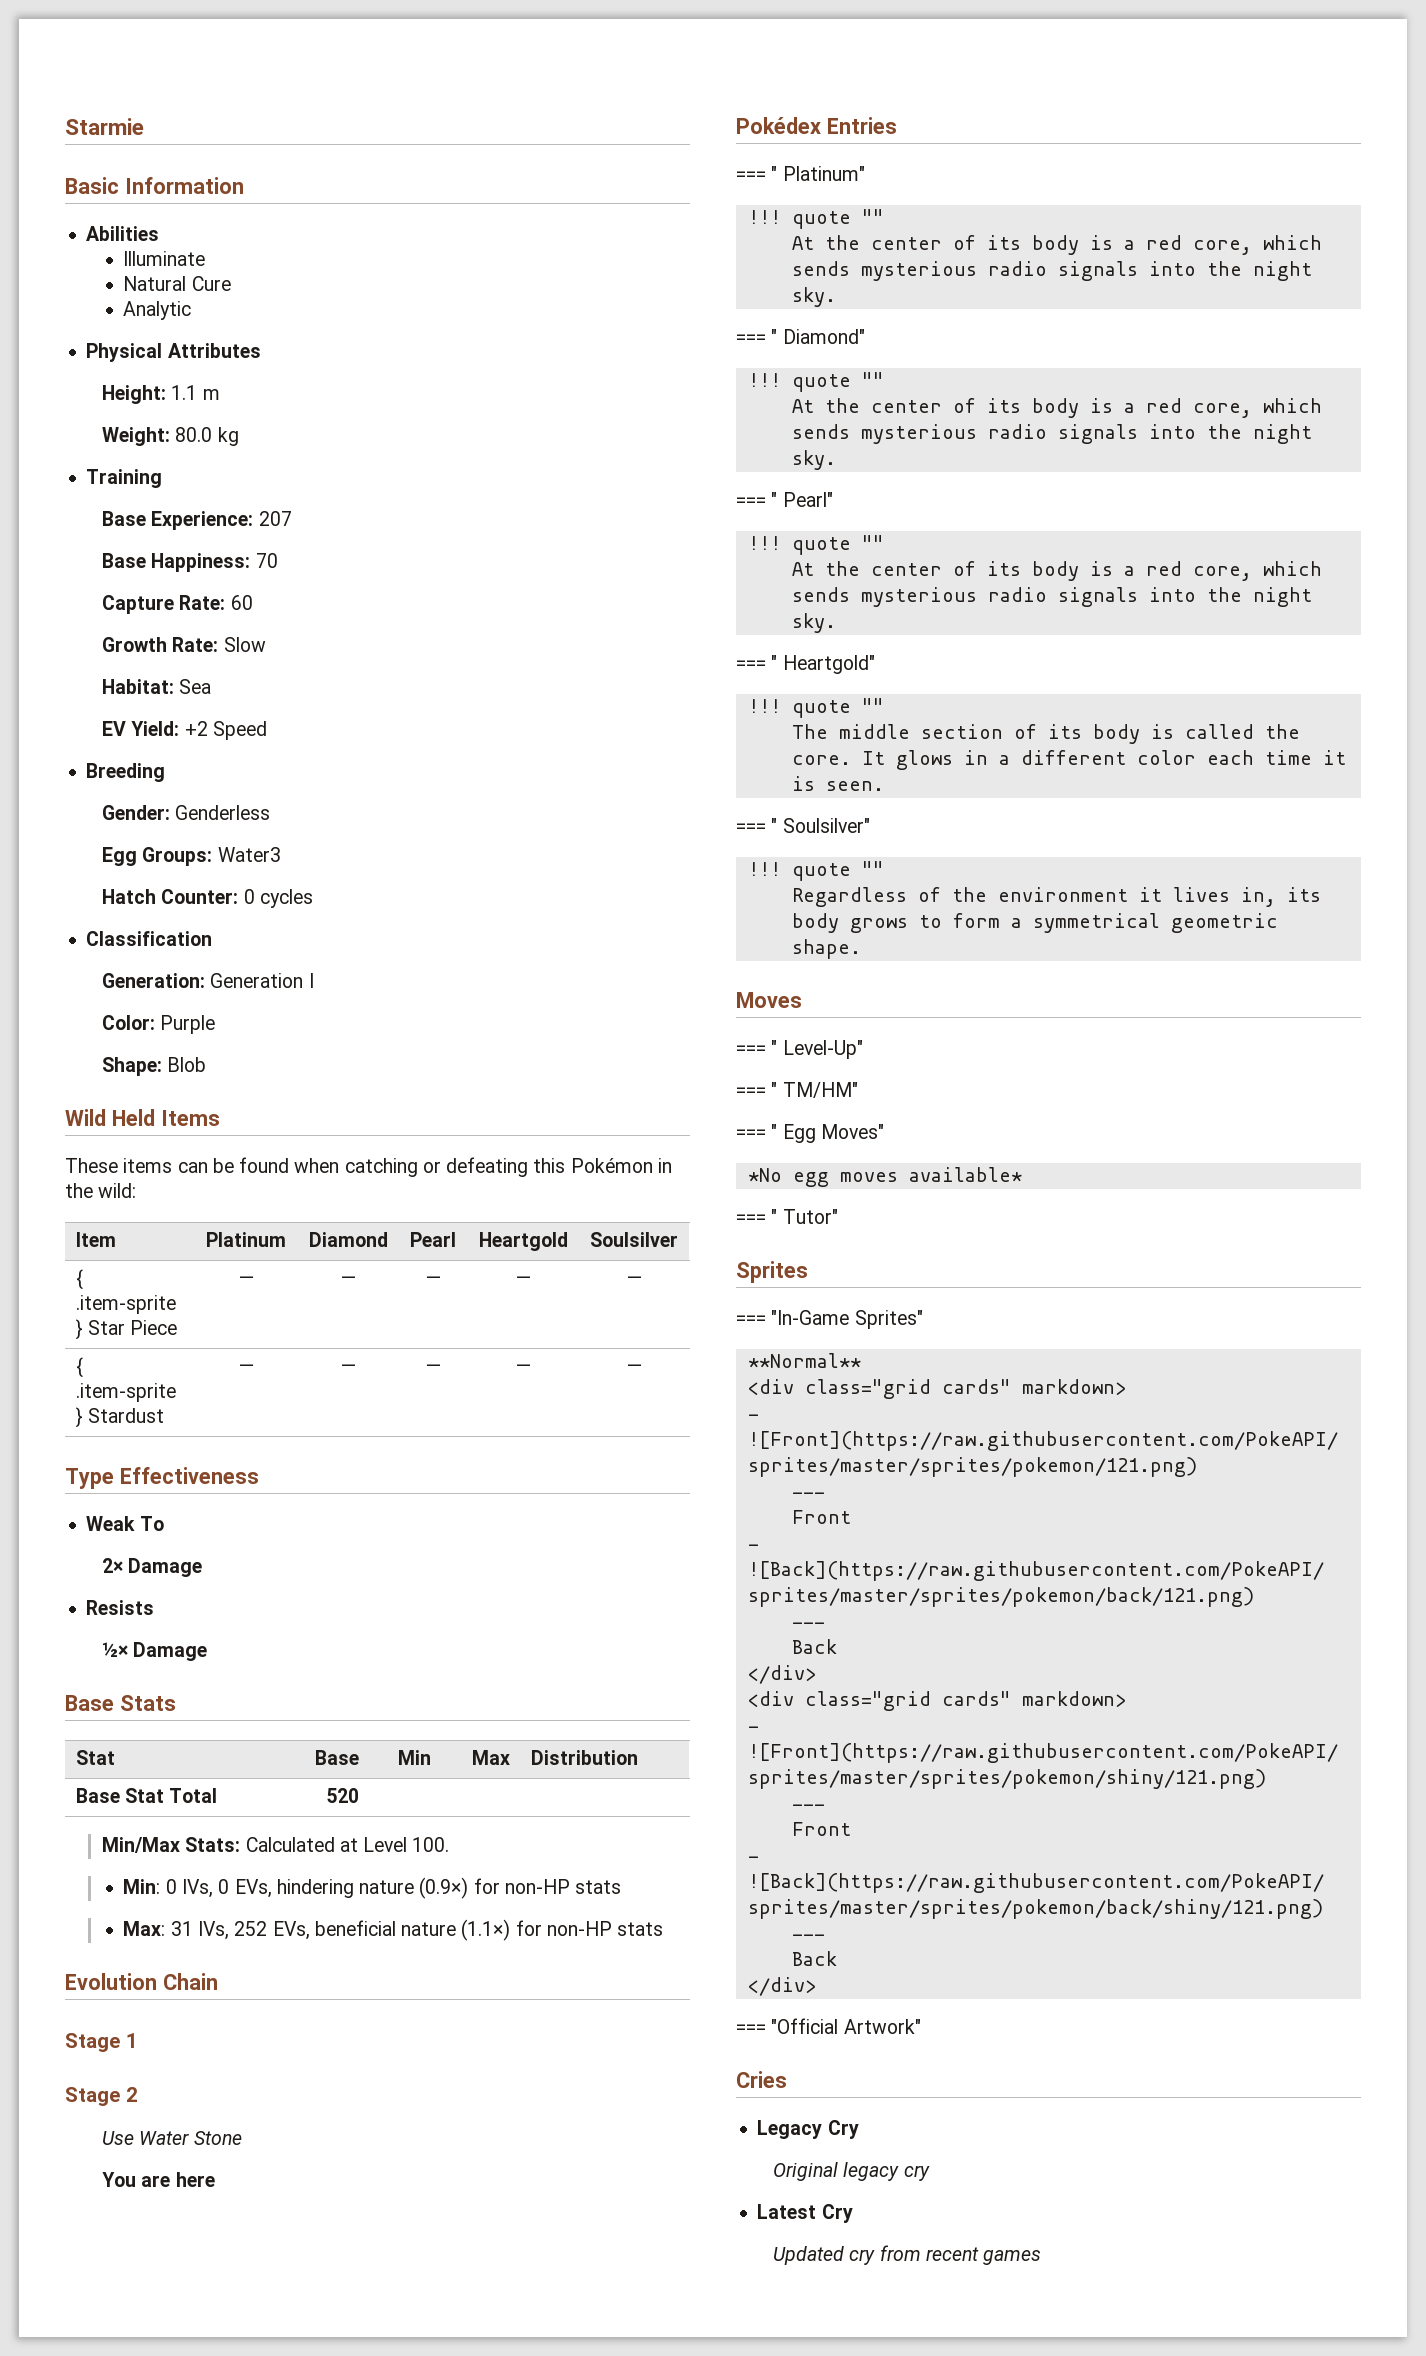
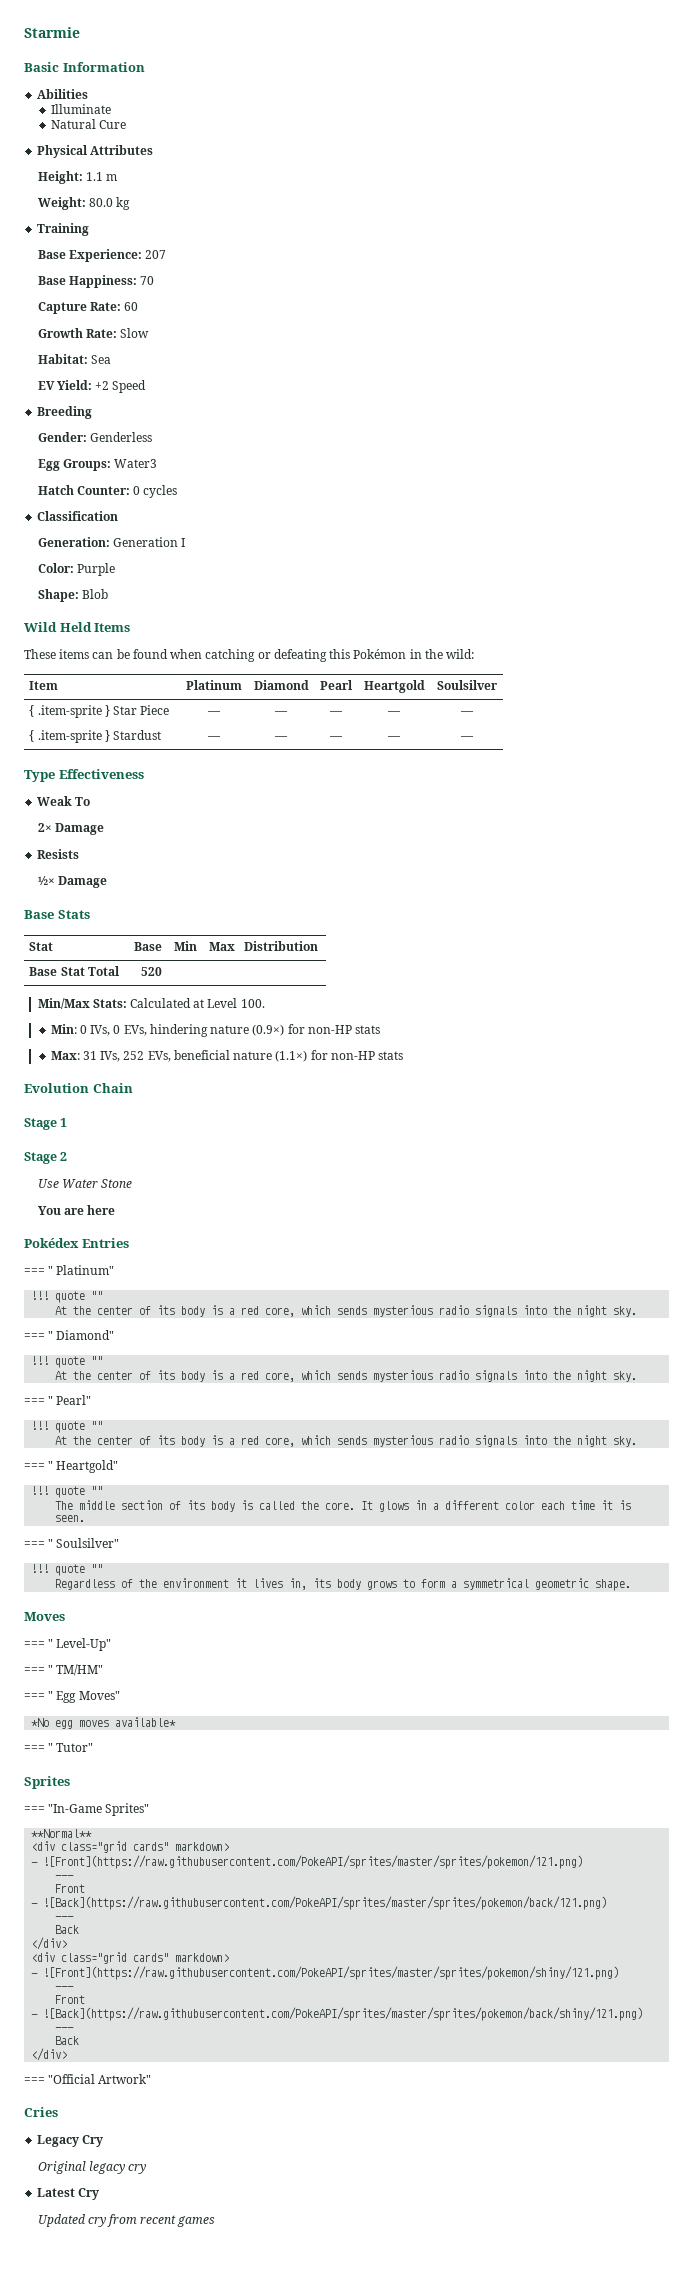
- Analytic

